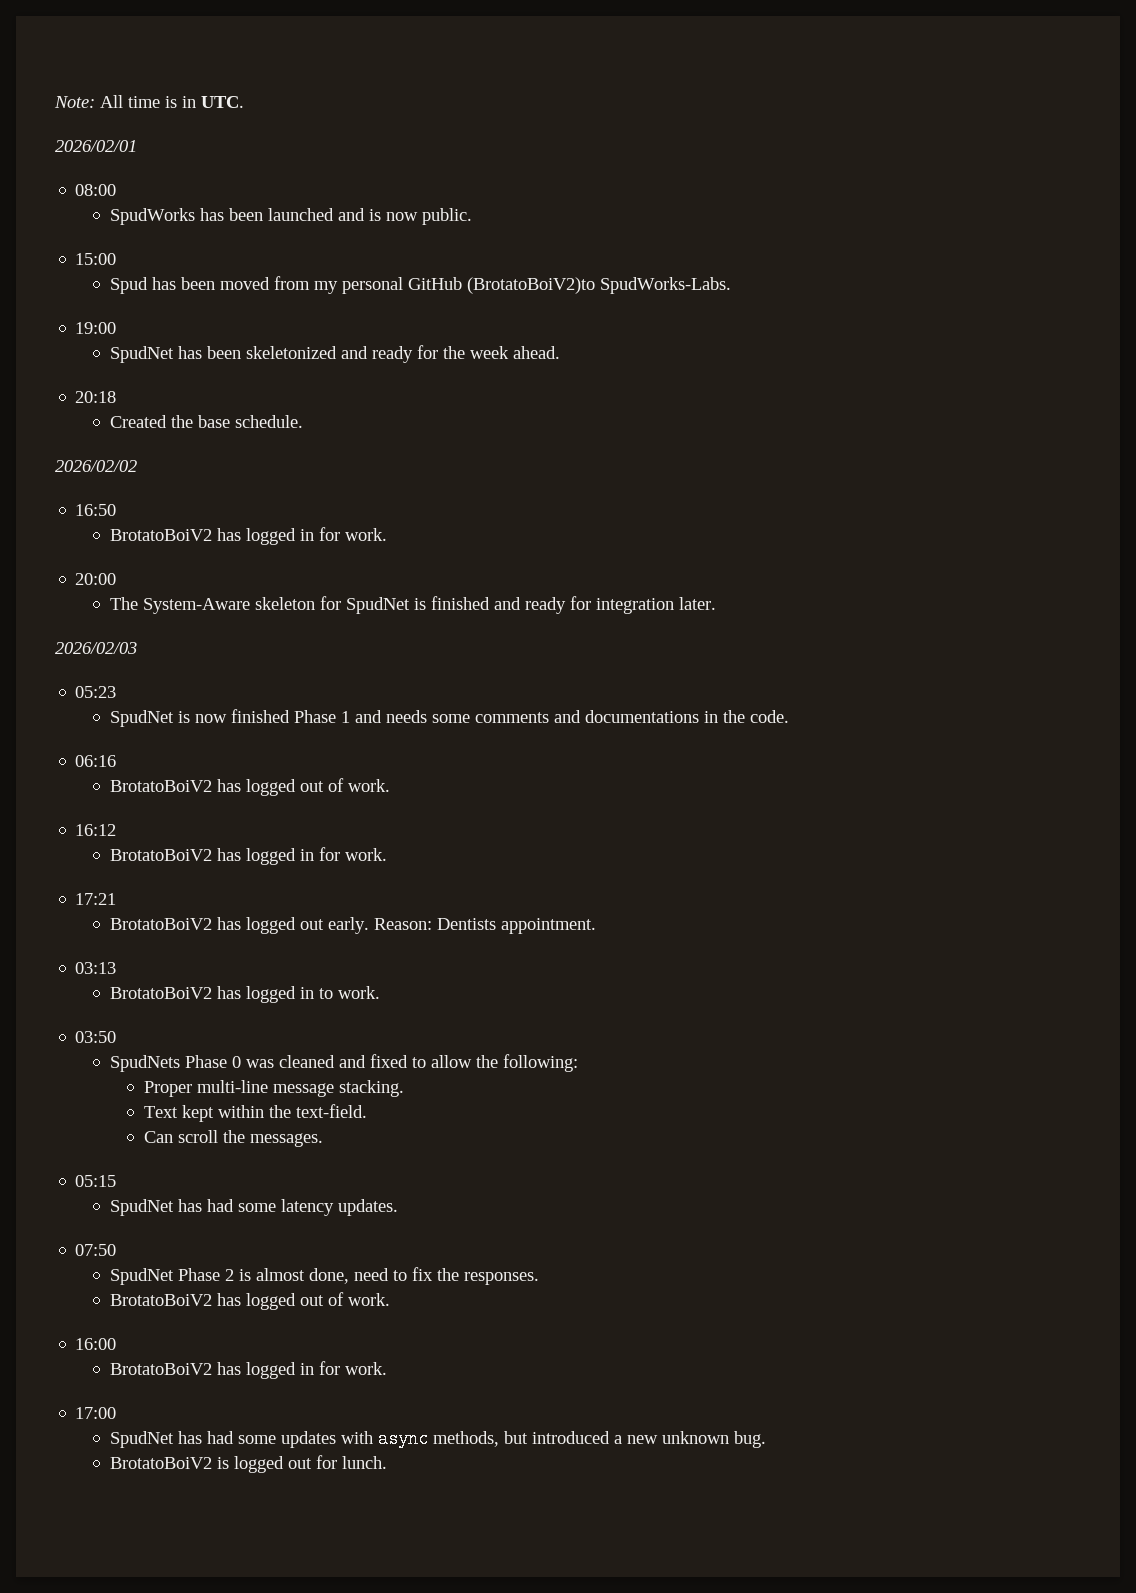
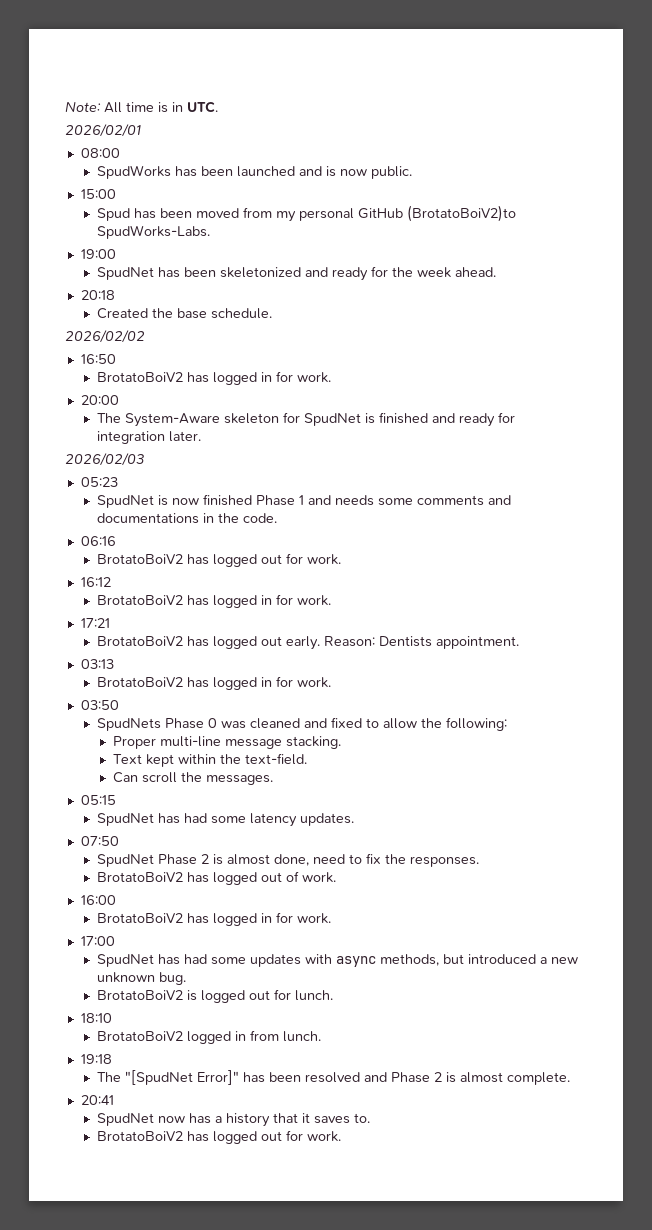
  06:16
- BrotatoBoiV2 has logged out of work.
+ BrotatoBoiV2 has logged out for work.
  03:13
- BrotatoBoiV2 has logged in to work.
+ BrotatoBoiV2 has logged in for work.
+ 18:10
+ BrotatoBoiV2 logged in from lunch.
+ 19:18
+ The "[SpudNet Error]" has been resolved and Phase 2 is almost complete.
+ 20:41
+ SpudNet now has a history that it saves to.
+ BrotatoBoiV2 has logged out for work.

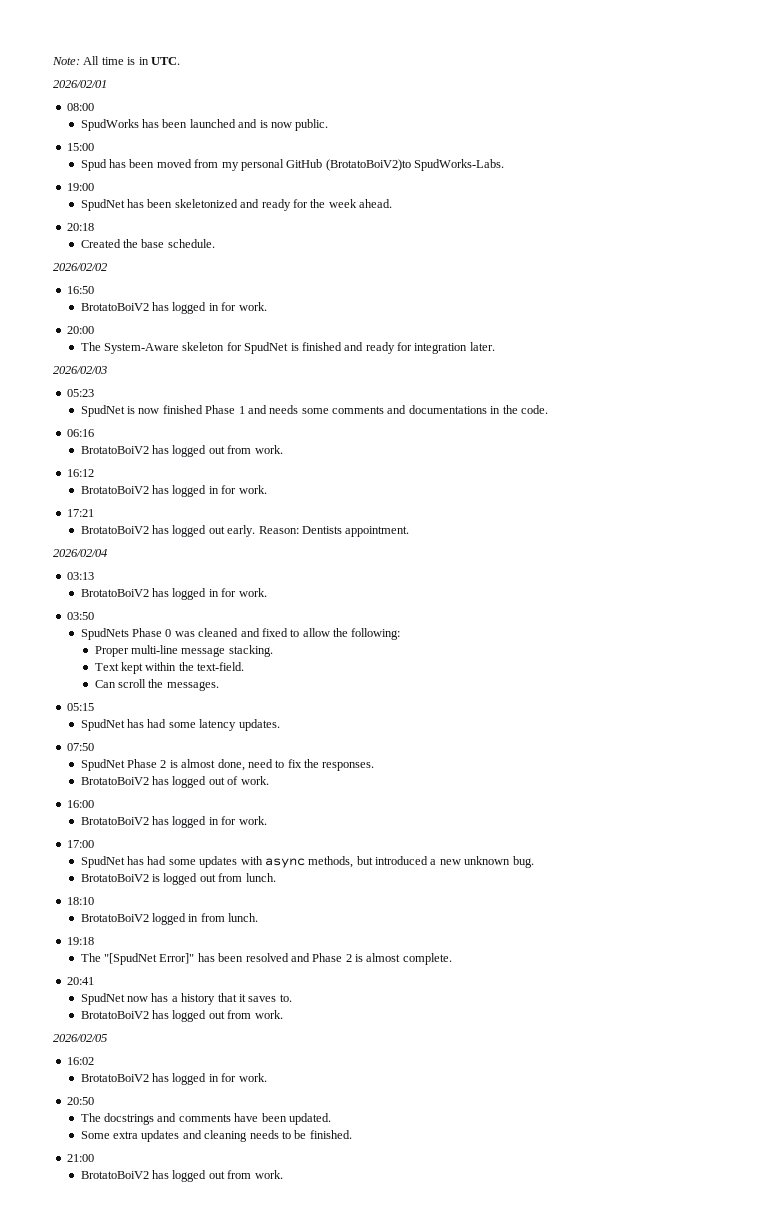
  06:16
- BrotatoBoiV2 has logged out for work.
+ BrotatoBoiV2 has logged out from work.
+ 2026/02/04
- BrotatoBoiV2 is logged out for lunch.
+ BrotatoBoiV2 is logged out from lunch.
  SpudNet now has a history that it saves to.
- BrotatoBoiV2 has logged out for work.
+ BrotatoBoiV2 has logged out from work.
+ 2026/02/05
+ 16:02
+ BrotatoBoiV2 has logged in for work.
+ 20:50
+ The docstrings and comments have been updated.
+ Some extra updates and cleaning needs to be finished.
+ 21:00
+ BrotatoBoiV2 has logged out from work.

